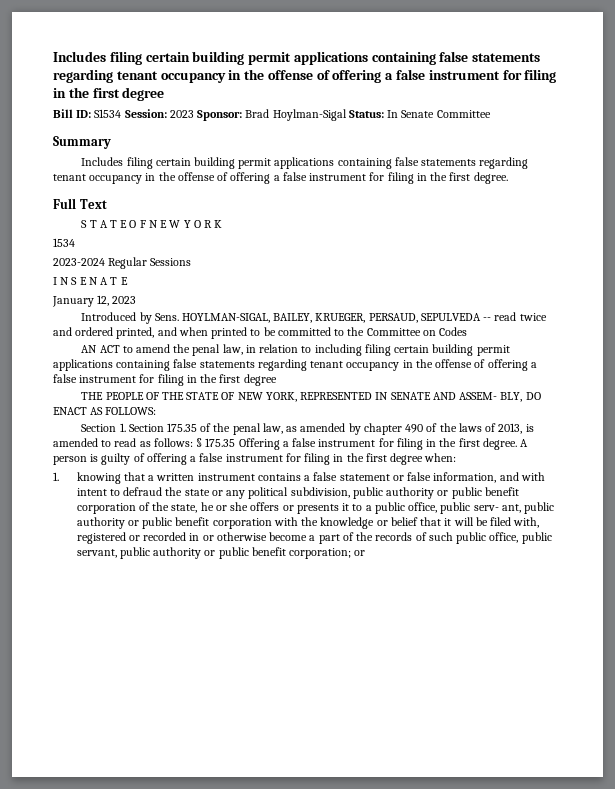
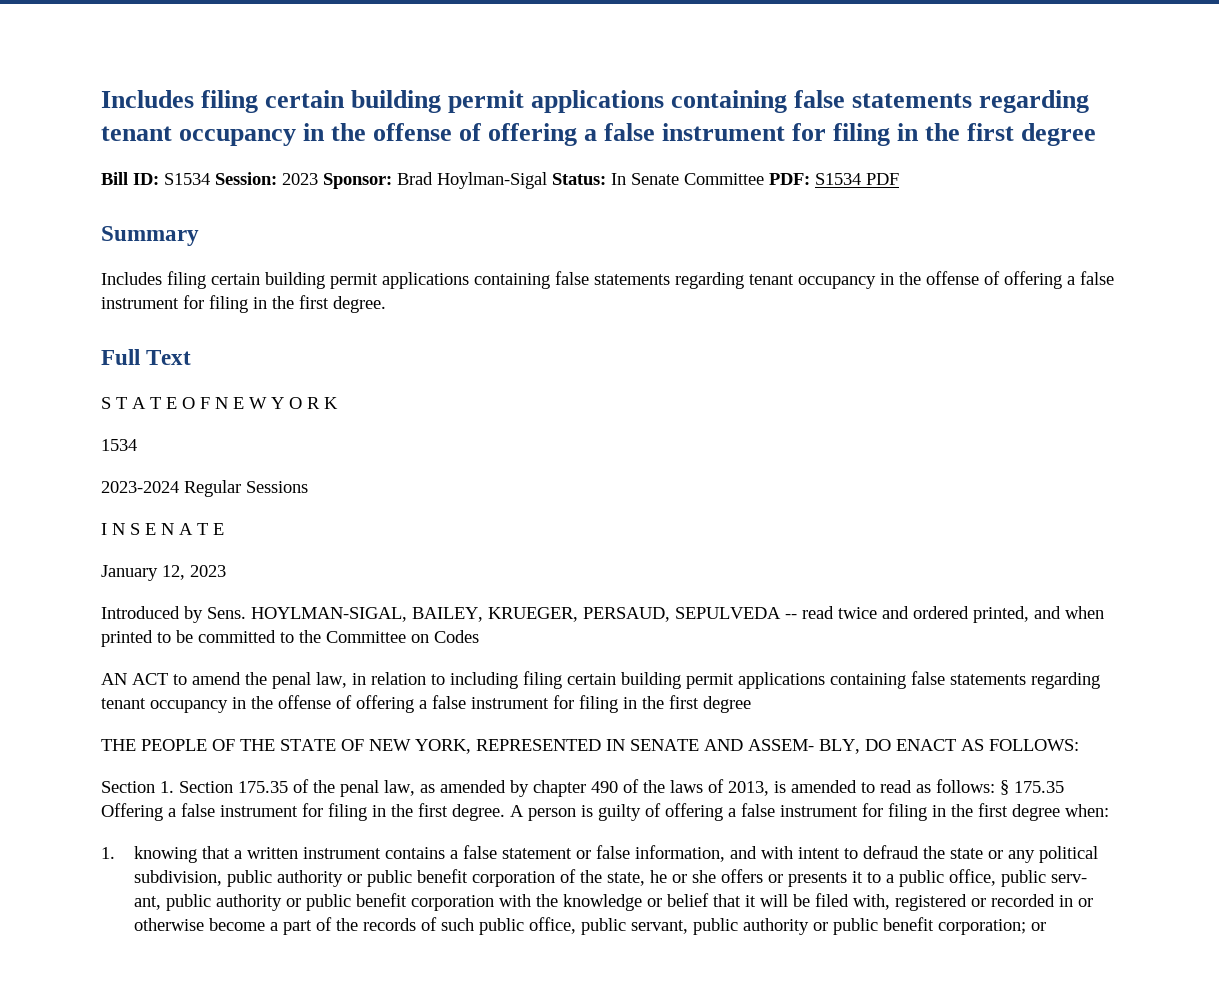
- Bill ID: S1534 Session: 2023 Sponsor: Brad Hoylman-Sigal Status: In Senate Committee
+ Bill ID: S1534 Session: 2023 Sponsor: Brad Hoylman-Sigal Status: In Senate Committee PDF: S1534 PDF

